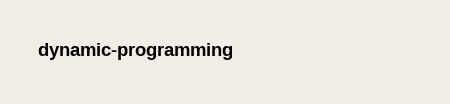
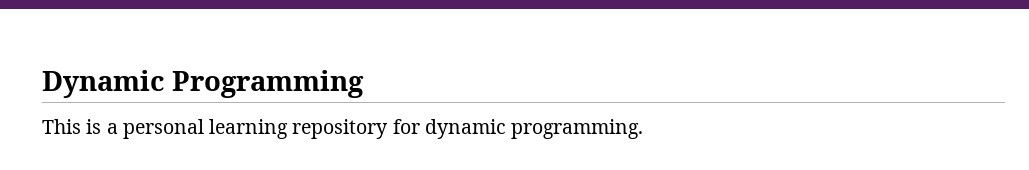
- dynamic-programming
+ Dynamic Programming
+ This is a personal learning repository for dynamic programming.

